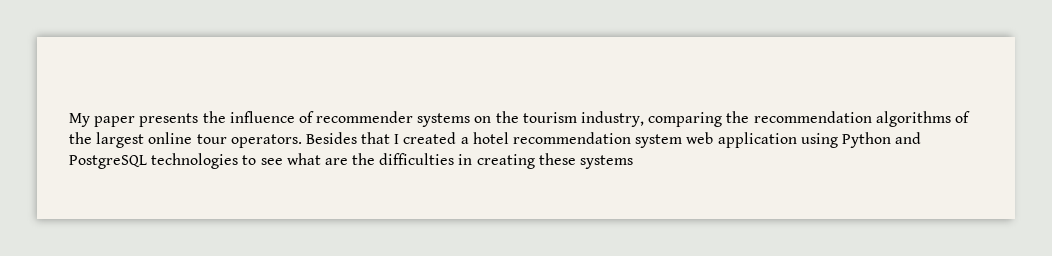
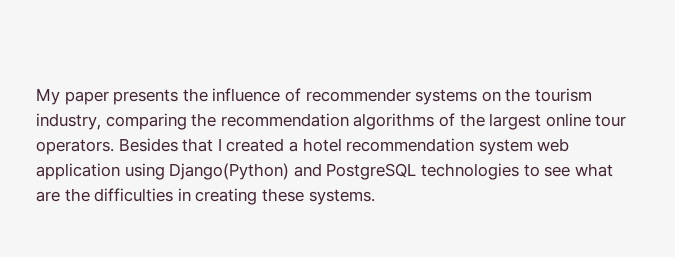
- Besides that I created a hotel recommendation system web application using Python and PostgreSQL technologies to see what are the difficulties in creating these systems
+ Besides that I created a hotel recommendation system web application using Django(Python) and PostgreSQL technologies to see what are the difficulties in creating these systems.

